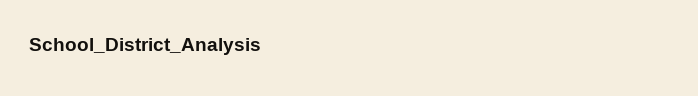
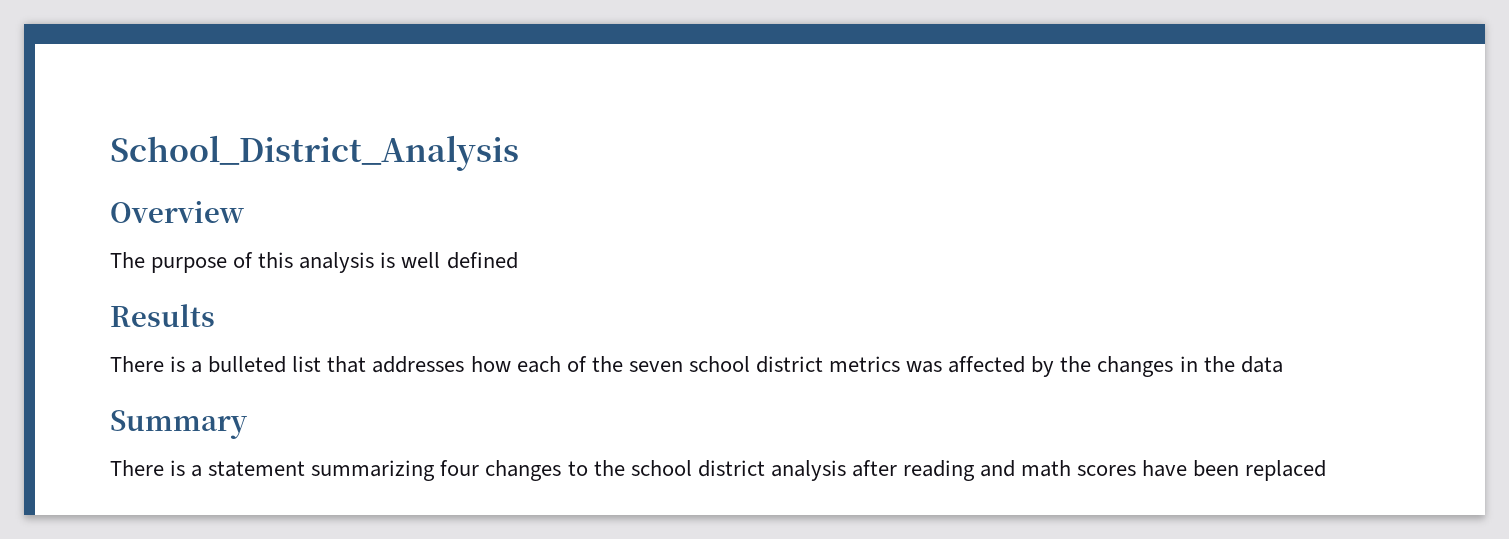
+ Overview
+ The purpose of this analysis is well defined
+ Results
+ There is a bulleted list that addresses how each of the seven school district metrics was affected by the changes in the data
+ Summary
+ There is a statement summarizing four changes to the school district analysis after reading and math scores have been replaced

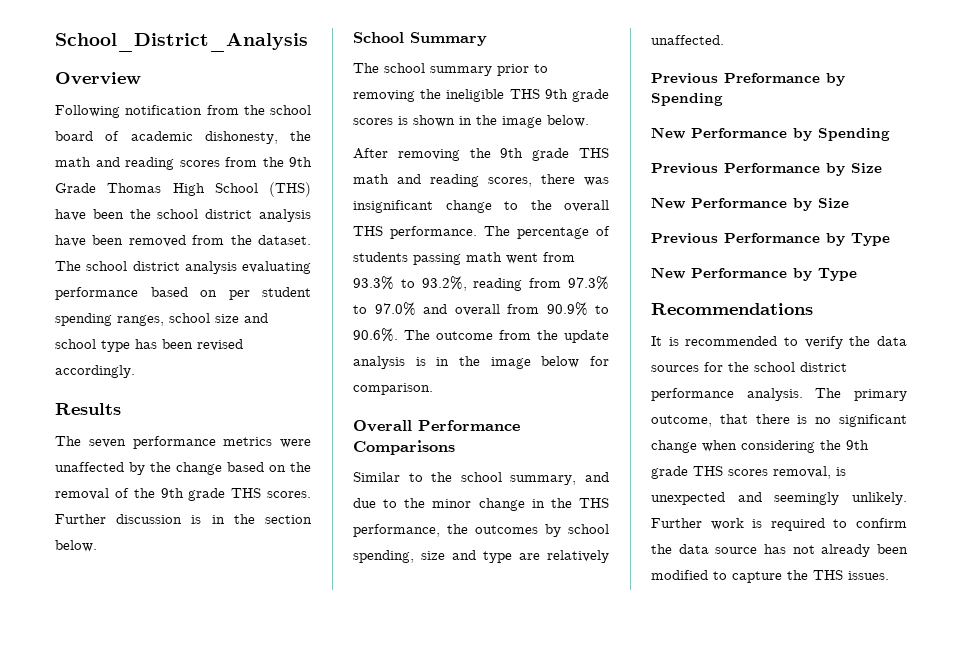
- The purpose of this analysis is well defined
+ Following notification from the school board of academic dishonesty, the math and reading scores from the 9th Grade Thomas High School (THS) have been the school district analysis have been removed from the dataset. The school district analysis evaluating performance based on per student spending ranges, school size and school type has been revised accordingly.
  Results
- There is a bulleted list that addresses how each of the seven school district metrics was affected by the changes in the data
- Summary
- There is a statement summarizing four changes to the school district analysis after reading and math scores have been replaced
+ The seven performance metrics were unaffected by the change based on the removal of the 9th grade THS scores. Further discussion is in the section below.
+ School Summary
+ The school summary prior to removing the ineligible THS 9th grade scores is shown in the image below.
+ After removing the 9th grade THS math and reading scores, there was insignificant change to the overall THS performance. The percentage of students passing math went from 93.3% to 93.2%, reading from 97.3% to 97.0% and overall from 90.9% to 90.6%. The outcome from the update analysis is in the image below for comparison.
+ Overall Performance Comparisons
+ Similar to the school summary, and due to the minor change in the THS performance, the outcomes by school spending, size and type are relatively unaffected.
+ Previous Preformance by Spending
+ New Performance by Spending
+ Previous Performance by Size
+ New Performance by Size
+ Previous Performance by Type
+ New Performance by Type
+ Recommendations
+ It is recommended to verify the data sources for the school district performance analysis. The primary outcome, that there is no significant change when considering the 9th grade THS scores removal, is unexpected and seemingly unlikely. Further work is required to confirm the data source has not already been modified to capture the THS issues.

